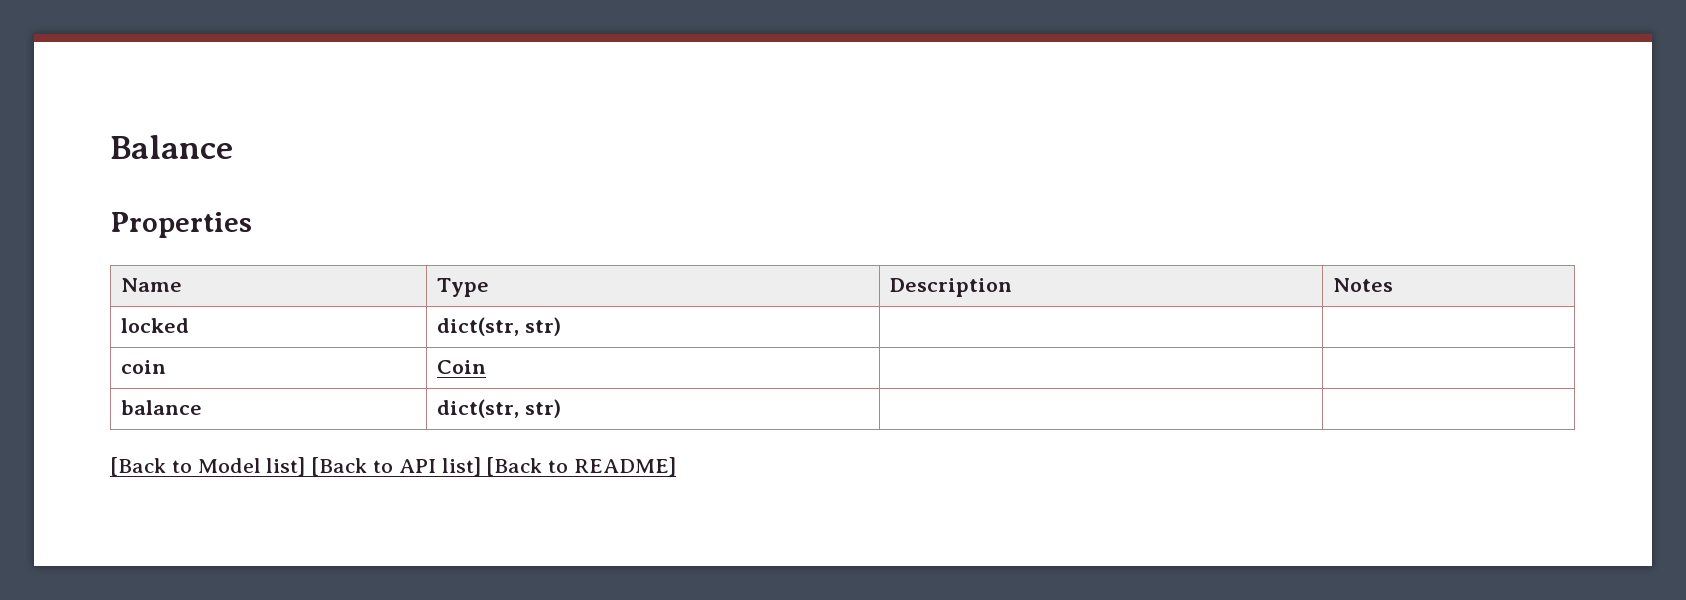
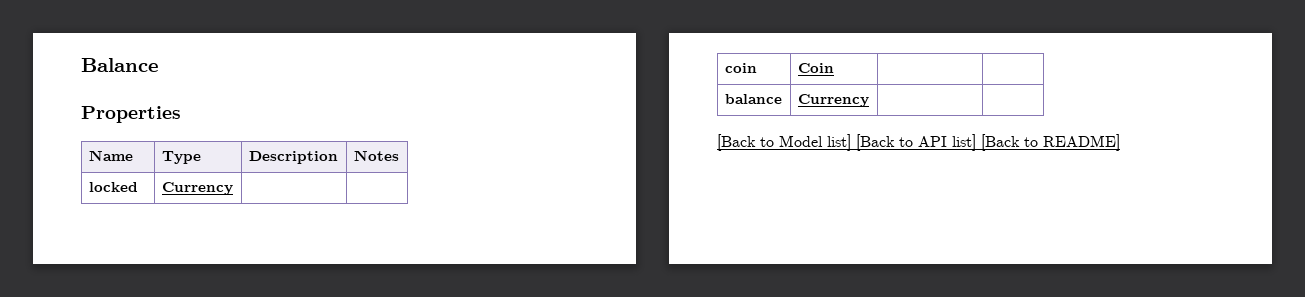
- locked | dict(str, str) | |
+ locked | Currency | |
- balance | dict(str, str) | |
+ balance | Currency | |

